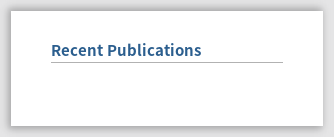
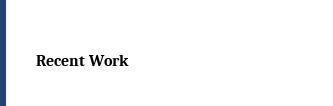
- Recent Publications
+ Recent Work

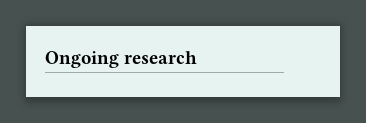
- Recent Work
+ Ongoing research

